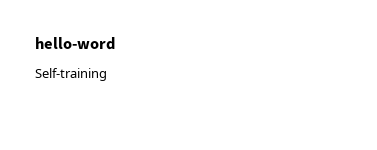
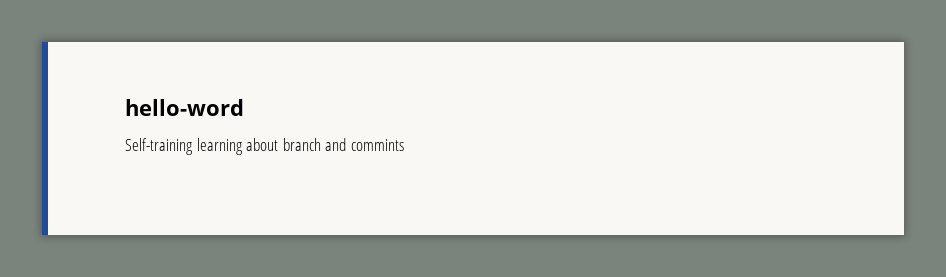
- Self-training
+ Self-training learning about branch and commints

